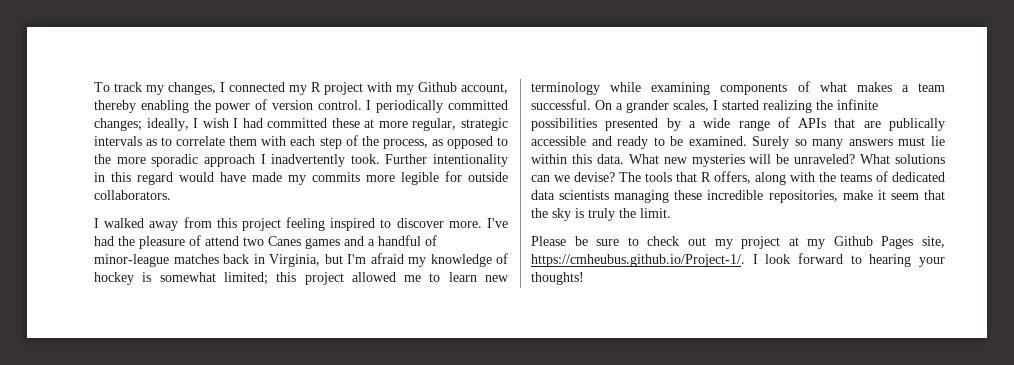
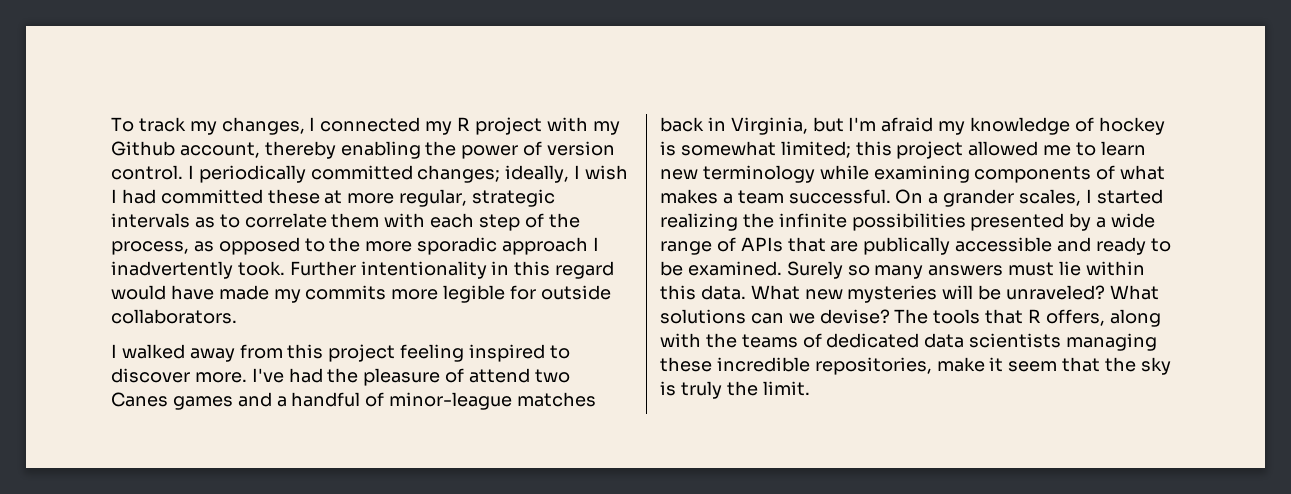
- Please be sure to check out my project at my Github Pages site, https://cmheubus.github.io/Project-1/. I look forward to hearing your thoughts!

